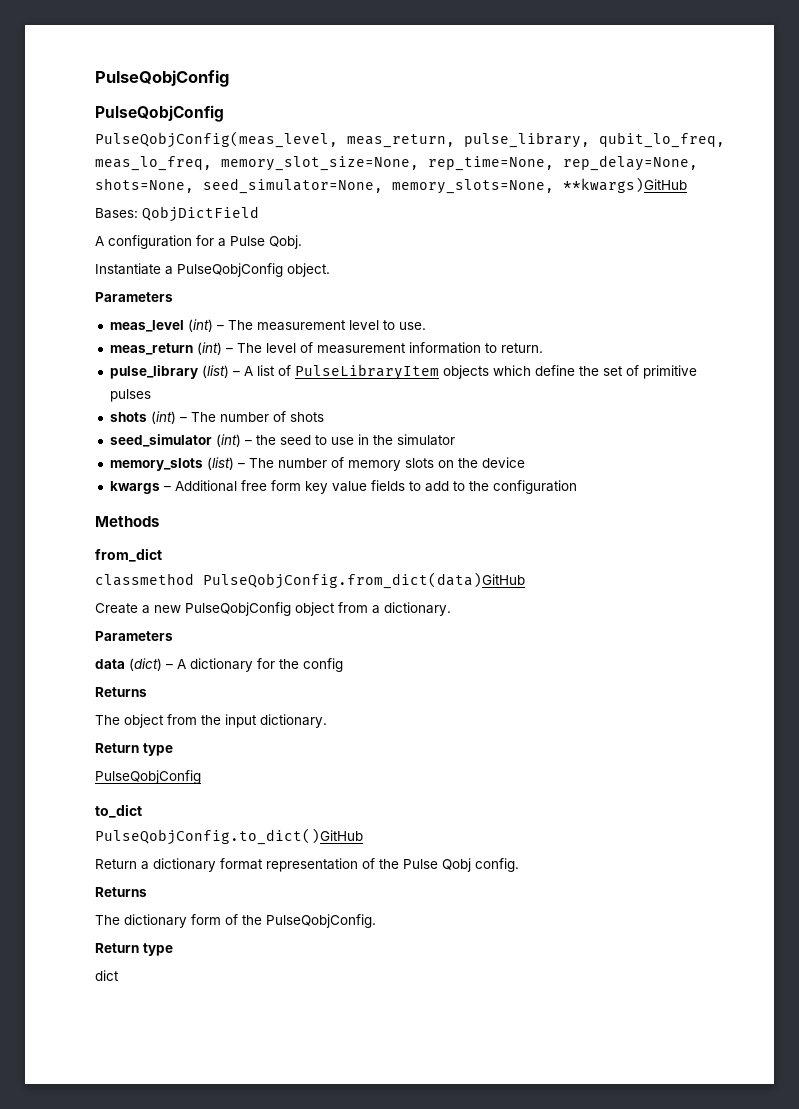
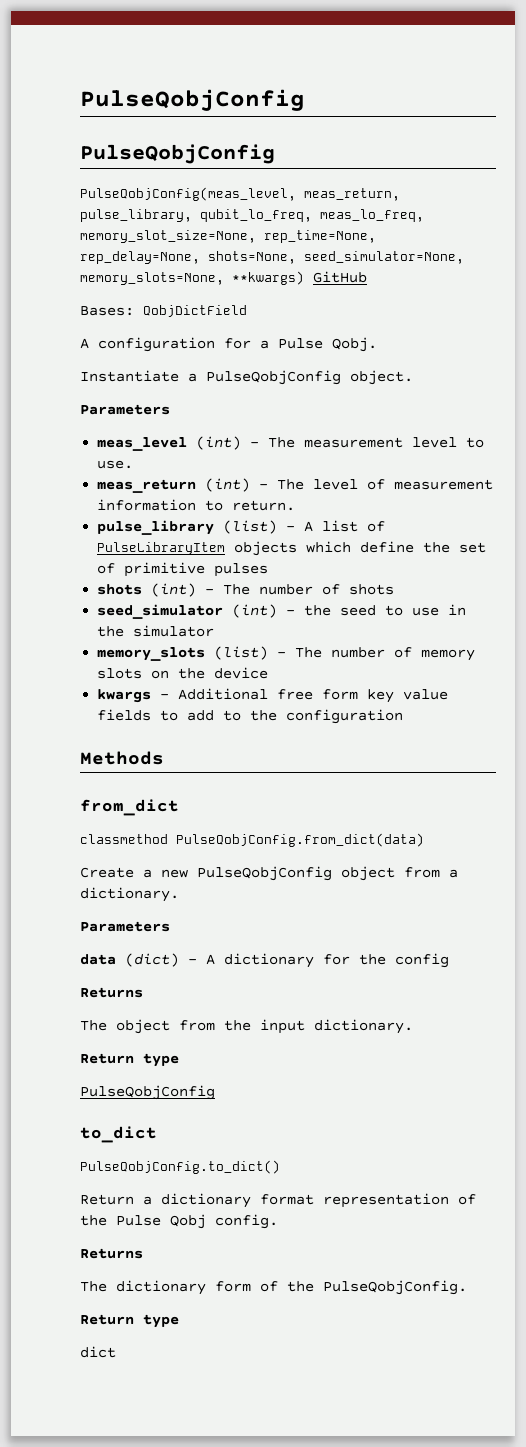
- PulseQobjConfig(meas_level, meas_return, pulse_library, qubit_lo_freq, meas_lo_freq, memory_slot_size=None, rep_time=None, rep_delay=None, shots=None, seed_simulator=None, memory_slots=None, **kwargs)GitHub
+ PulseQobjConfig(meas_level, meas_return, pulse_library, qubit_lo_freq, meas_lo_freq, memory_slot_size=None, rep_time=None, rep_delay=None, shots=None, seed_simulator=None, memory_slots=None, **kwargs) GitHub
- classmethod PulseQobjConfig.from_dict(data)GitHub
+ classmethod PulseQobjConfig.from_dict(data)
- PulseQobjConfig.to_dict()GitHub
+ PulseQobjConfig.to_dict()

